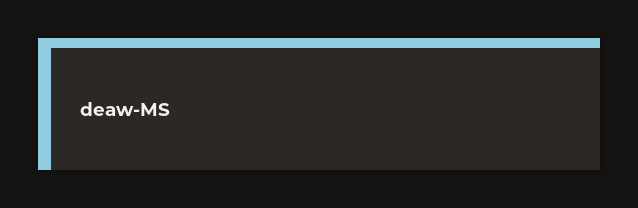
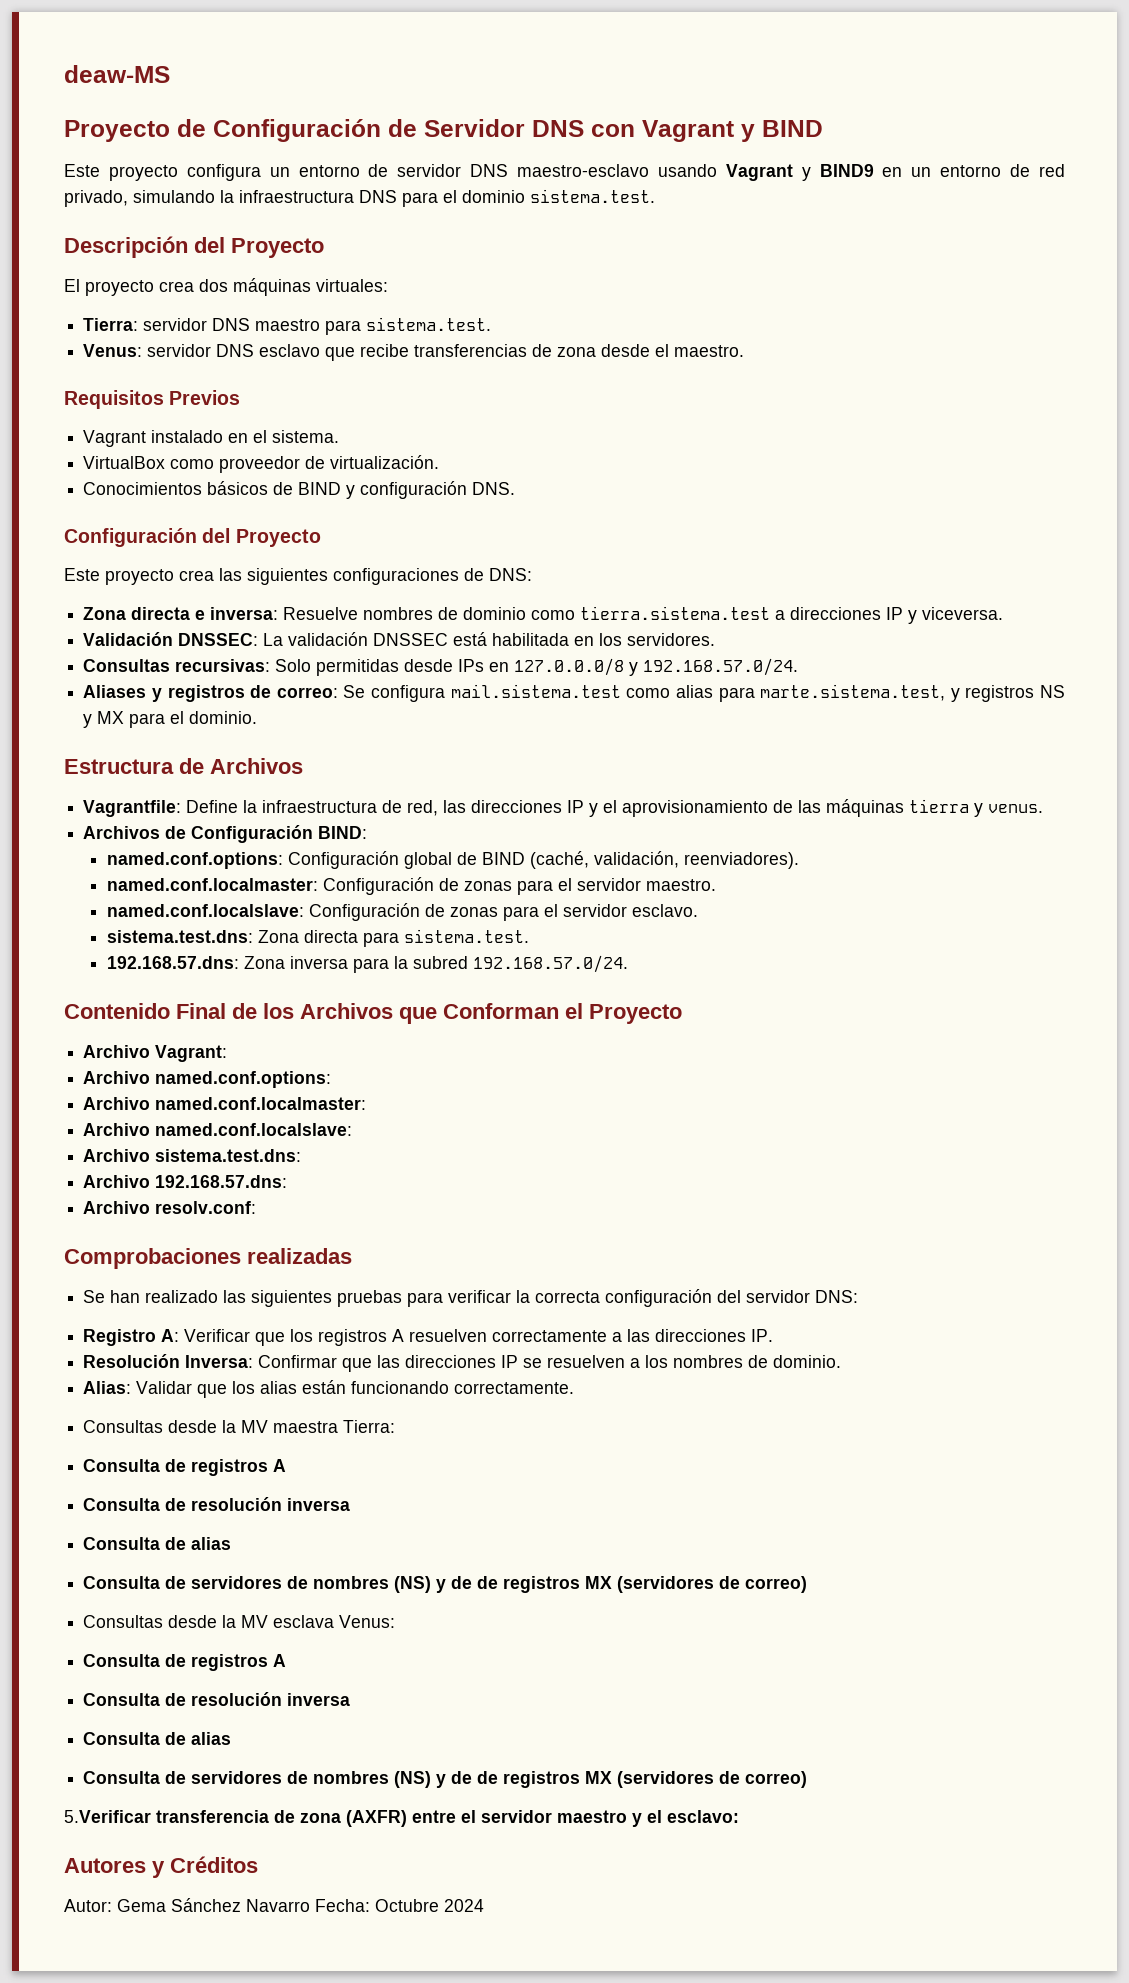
+ Proyecto de Configuración de Servidor DNS con Vagrant y BIND
+ Este proyecto configura un entorno de servidor DNS maestro-esclavo usando Vagrant y BIND9 en un entorno de red privado, simulando la infraestructura DNS para el dominio sistema.test.
+ Descripción del Proyecto
+ El proyecto crea dos máquinas virtuales:
+ Tierra: servidor DNS maestro para sistema.test.
+ Venus: servidor DNS esclavo que recibe transferencias de zona desde el maestro.
+ Requisitos Previos
+ Vagrant instalado en el sistema.
+ VirtualBox como proveedor de virtualización.
+ Conocimientos básicos de BIND y configuración DNS.
+ Configuración del Proyecto
+ Este proyecto crea las siguientes configuraciones de DNS:
+ Zona directa e inversa: Resuelve nombres de dominio como tierra.sistema.test a direcciones IP y viceversa.
+ Validación DNSSEC: La validación DNSSEC está habilitada en los servidores.
+ Consultas recursivas: Solo permitidas desde IPs en 127.0.0.0/8 y 192.168.57.0/24.
+ Aliases y registros de correo: Se configura mail.sistema.test como alias para marte.sistema.test, y registros NS y MX para el dominio.
+ Estructura de Archivos
+ Vagrantfile: Define la infraestructura de red, las direcciones IP y el aprovisionamiento de las máquinas tierra y venus.
+ Archivos de Configuración BIND:
+ named.conf.options: Configuración global de BIND (caché, validación, reenviadores).
+ named.conf.localmaster: Configuración de zonas para el servidor maestro.
+ named.conf.localslave: Configuración de zonas para el servidor esclavo.
+ sistema.test.dns: Zona directa para sistema.test.
+ 192.168.57.dns: Zona inversa para la subred 192.168.57.0/24.
+ Contenido Final de los Archivos que Conforman el Proyecto
+ Archivo Vagrant:
+ Archivo named.conf.options:
+ Archivo named.conf.localmaster:
+ Archivo named.conf.localslave:
+ Archivo sistema.test.dns:
+ Archivo 192.168.57.dns:
+ Archivo resolv.conf:
+ Comprobaciones realizadas
+ Se han realizado las siguientes pruebas para verificar la correcta configuración del servidor DNS:
+ Registro A: Verificar que los registros A resuelven correctamente a las direcciones IP.
+ Resolución Inversa: Confirmar que las direcciones IP se resuelven a los nombres de dominio.
+ Alias: Validar que los alias están funcionando correctamente.
+ Consultas desde la MV maestra Tierra:
+ Consulta de registros A
+ Consulta de resolución inversa
+ Consulta de alias
+ Consulta de servidores de nombres (NS) y de de registros MX (servidores de correo)
+ Consultas desde la MV esclava Venus:
+ Consulta de registros A
+ Consulta de resolución inversa
+ Consulta de alias
+ Consulta de servidores de nombres (NS) y de de registros MX (servidores de correo)
+ 5.Verificar transferencia de zona (AXFR) entre el servidor maestro y el esclavo:
+ Autores y Créditos
+ Autor: Gema Sánchez Navarro Fecha: Octubre 2024

